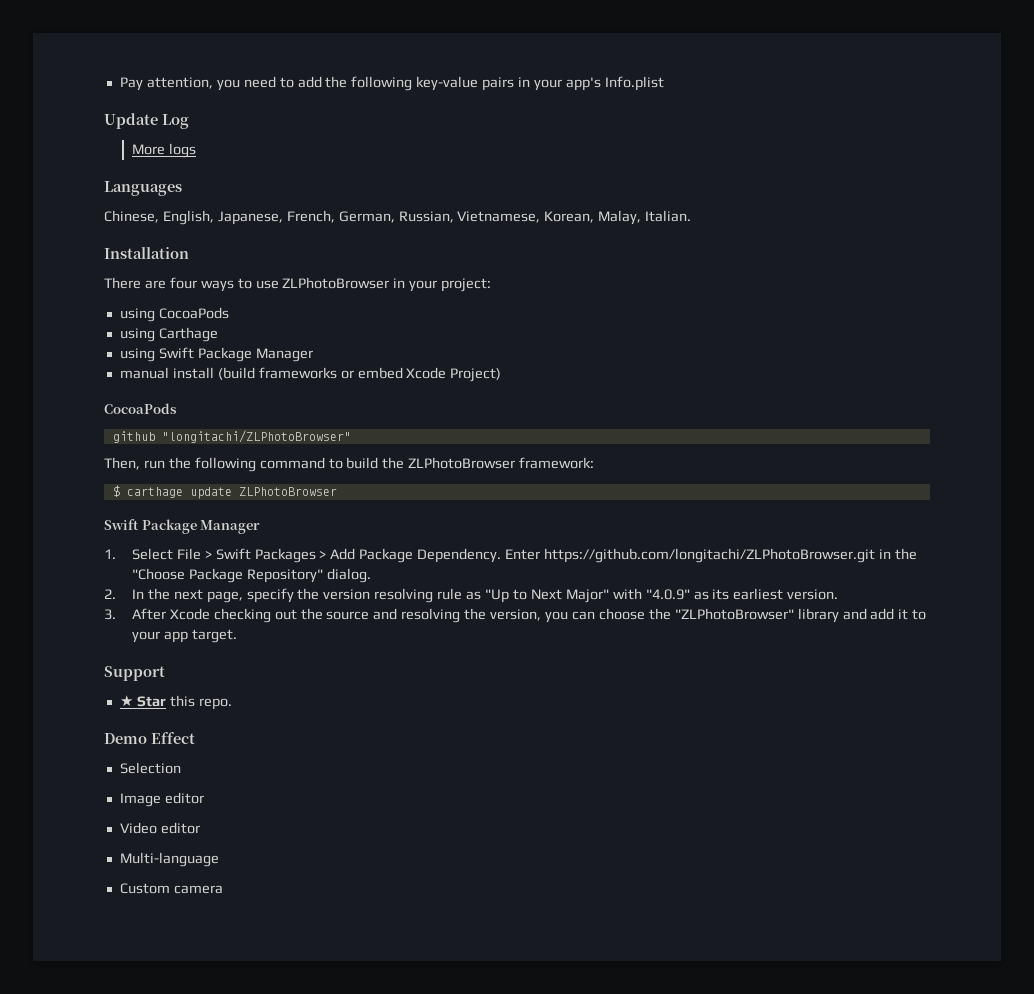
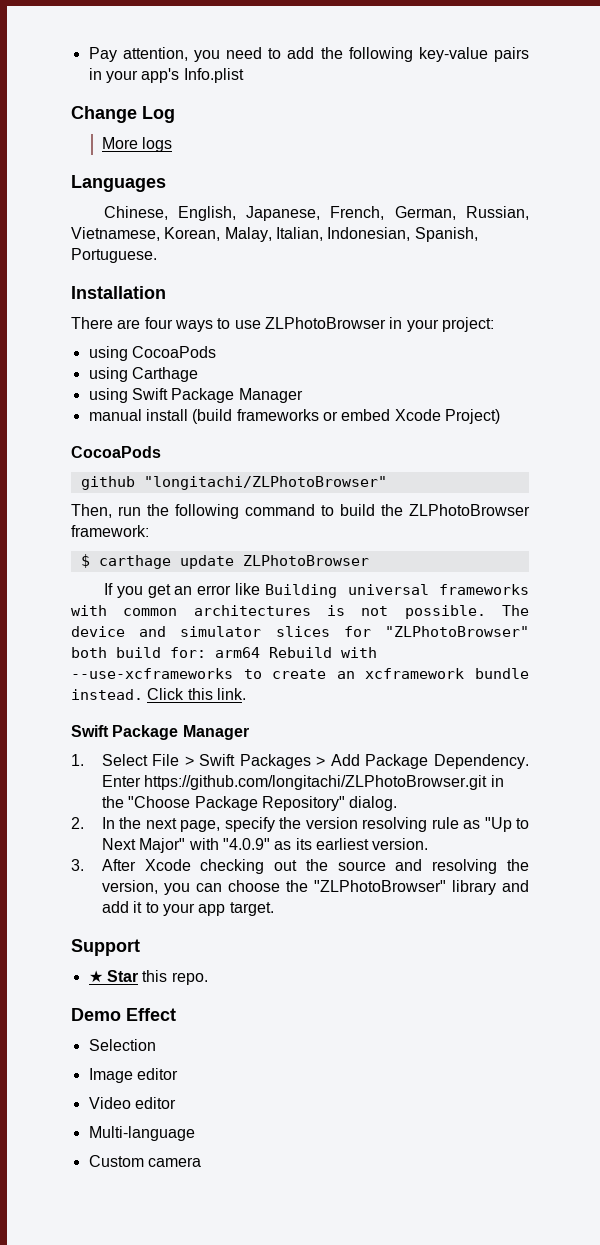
- Update Log
+ Change Log
- Chinese, English, Japanese, French, German, Russian, Vietnamese, Korean, Malay, Italian.
+ Chinese, English, Japanese, French, German, Russian, Vietnamese, Korean, Malay, Italian, Indonesian, Spanish, Portuguese.
+ If you get an error like Building universal frameworks with common architectures is not possible. The device and simulator slices for "ZLPhotoBrowser" both build for: arm64 Rebuild with --use-xcframeworks to create an xcframework bundle instead. Click this link.

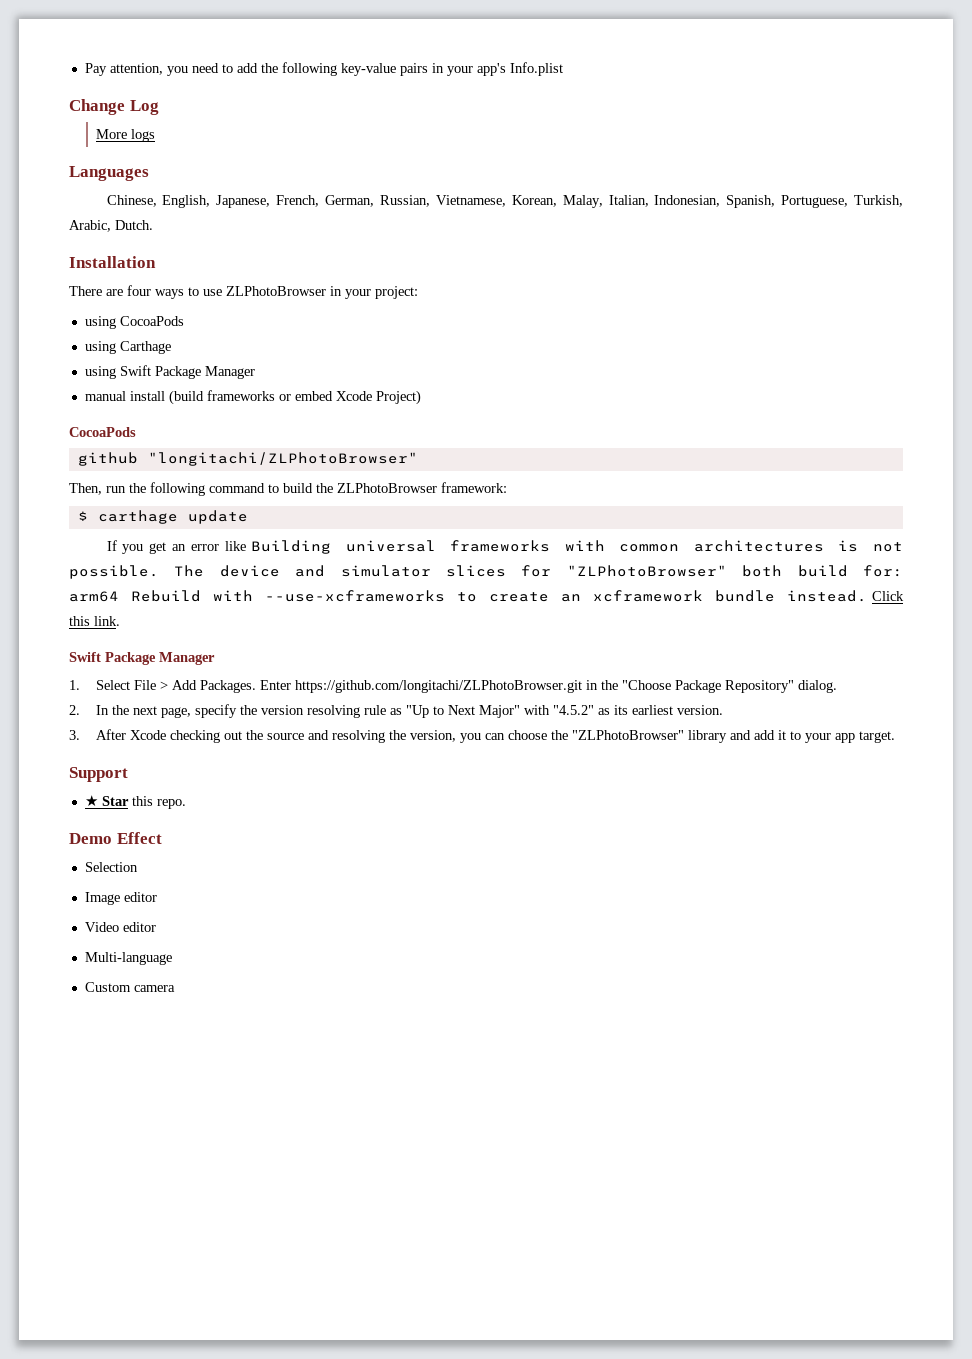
- Chinese, English, Japanese, French, German, Russian, Vietnamese, Korean, Malay, Italian, Indonesian, Spanish, Portuguese.
+ Chinese, English, Japanese, French, German, Russian, Vietnamese, Korean, Malay, Italian, Indonesian, Spanish, Portuguese, Turkish, Arabic, Dutch.
- $ carthage update ZLPhotoBrowser
+ $ carthage update
- 1. Select File > Swift Packages > Add Package Dependency.
+ 1. Select File > Add Packages.
- 2. In the next page, specify the version resolving rule as "Up to Next Major" with "4.0.9" as its earliest version.
+ 2. In the next page, specify the version resolving rule as "Up to Next Major" with "4.5.2" as its earliest version.

